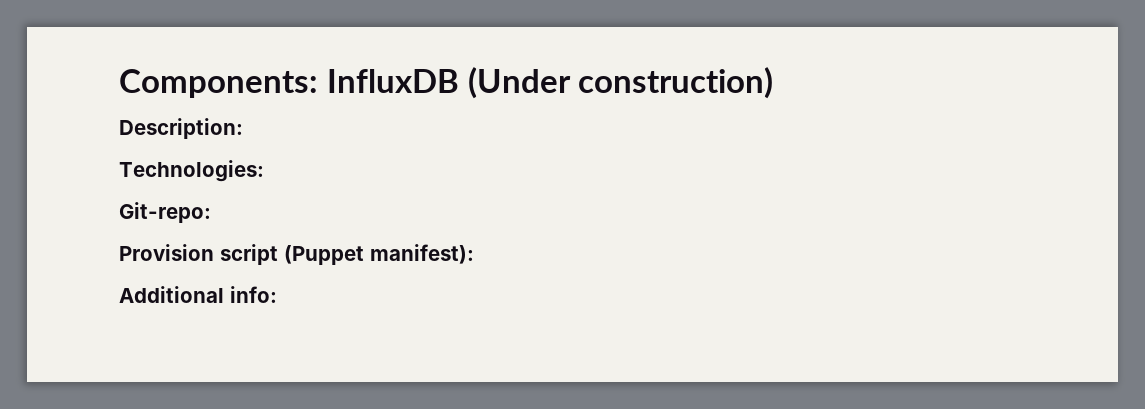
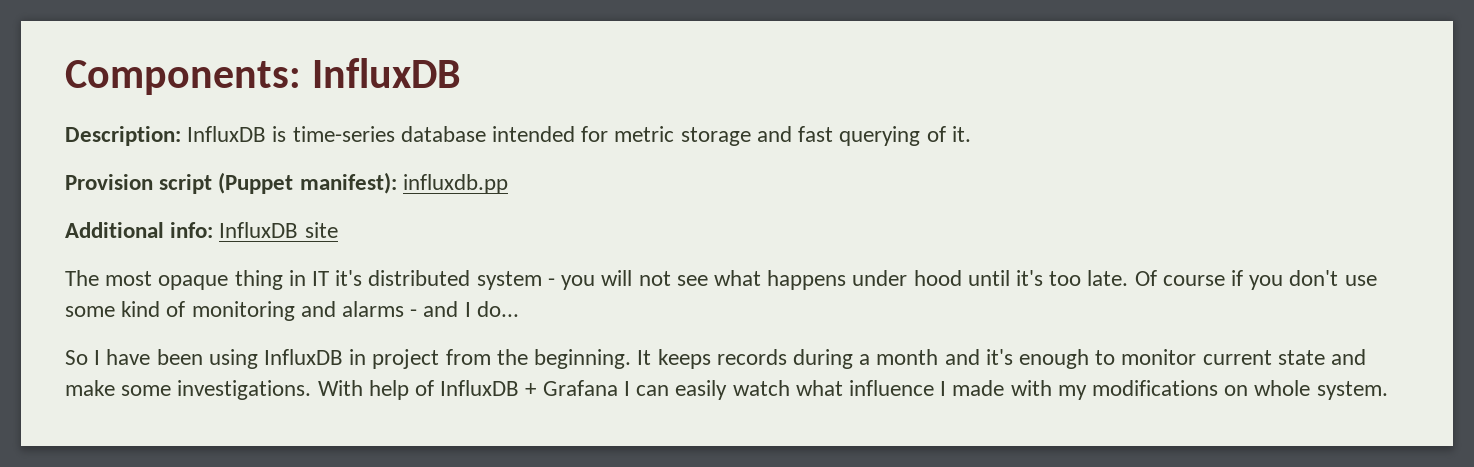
- Components: InfluxDB (Under construction)
+ Components: InfluxDB
- Description:
- Technologies:
- Git-repo:
+ Description: InfluxDB is time-series database intended for metric storage and fast querying of it.
- Provision script (Puppet manifest):
+ Provision script (Puppet manifest): influxdb.pp
- Additional info:
+ Additional info: InfluxDB site
+ The most opaque thing in IT it's distributed system - you will not see what happens under hood until it's too late. Of course if you don't use some kind of monitoring and alarms - and I do...
+ So I have been using InfluxDB in project from the beginning. It keeps records during a month and it's enough to monitor current state and make some investigations. With help of InfluxDB + Grafana I can easily watch what influence I made with my modifications on whole system.

